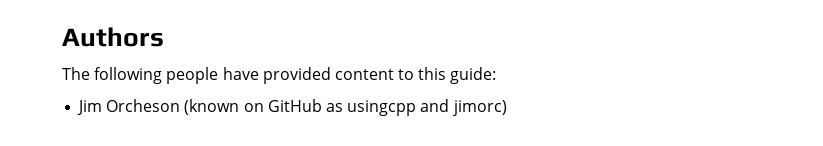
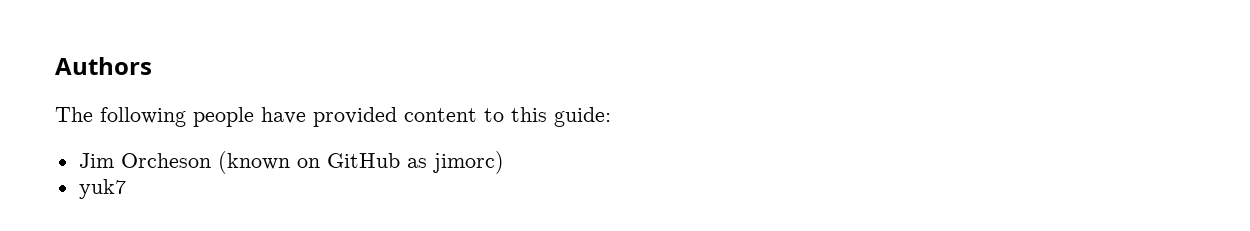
- Jim Orcheson (known on GitHub as usingcpp and jimorc)
+ Jim Orcheson (known on GitHub as jimorc)
+ yuk7

